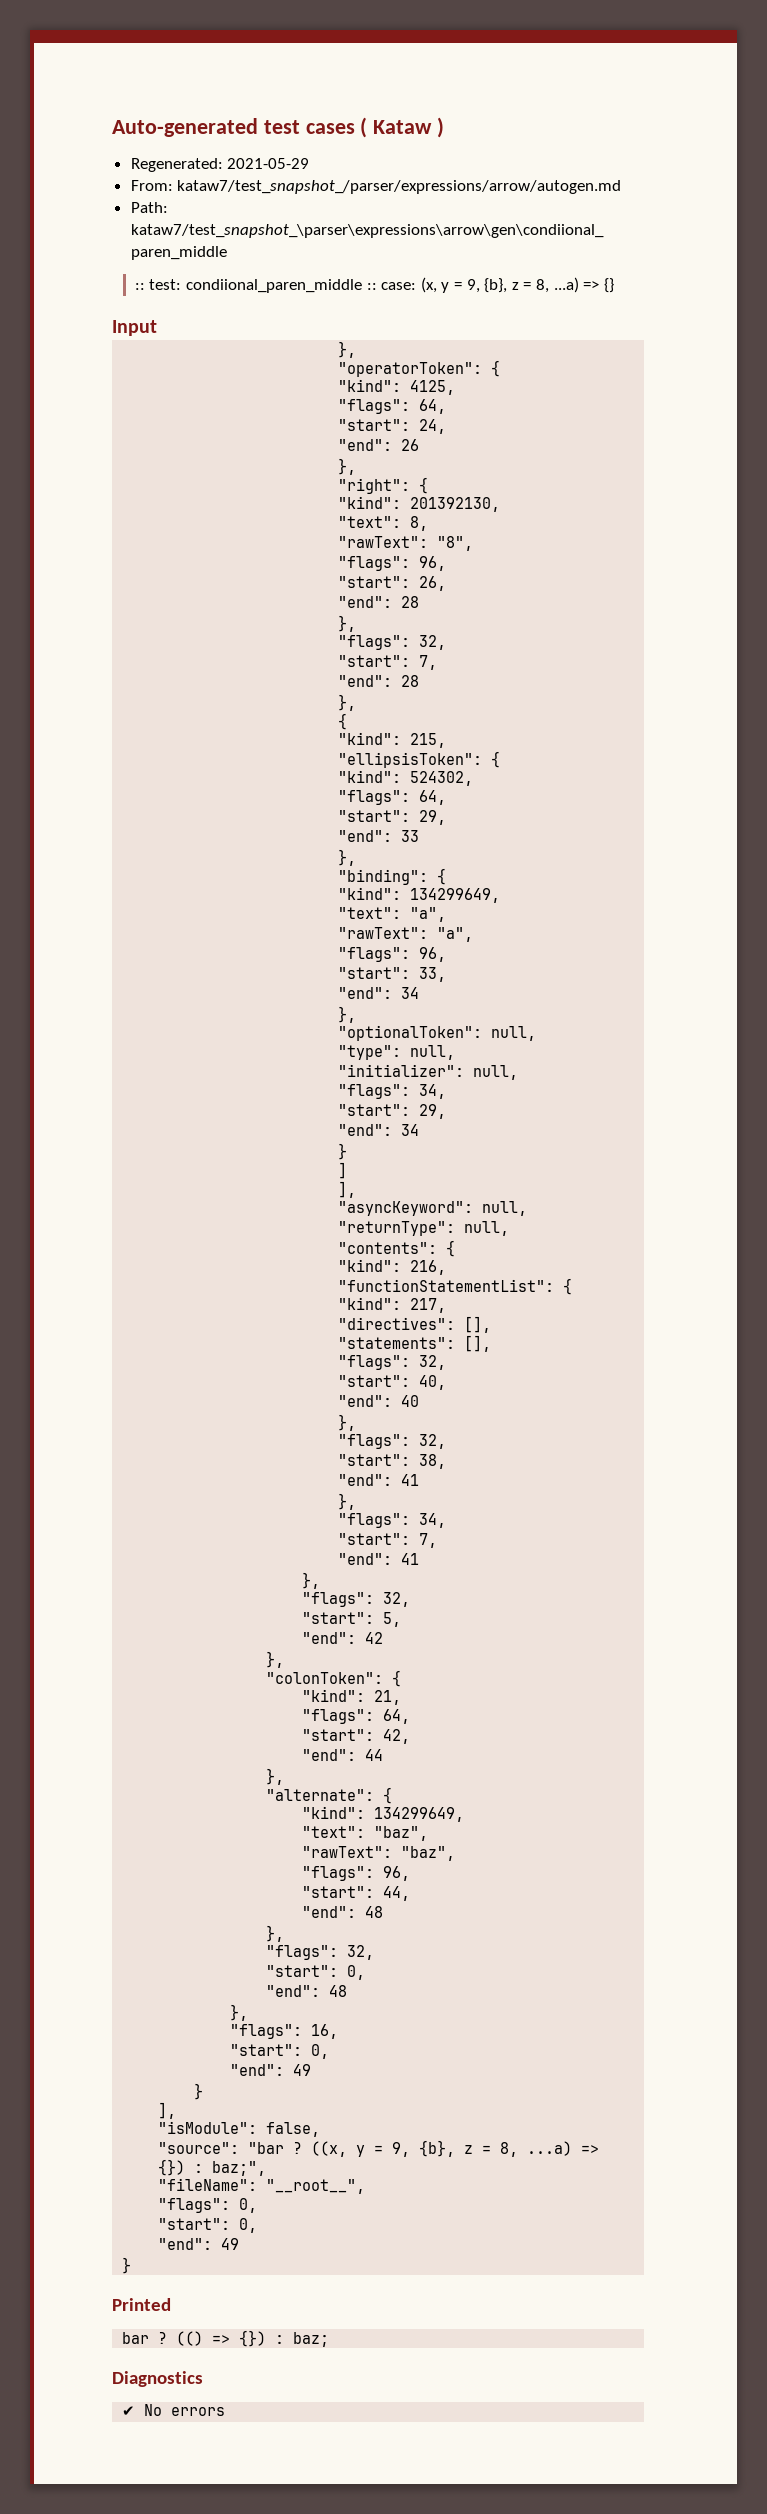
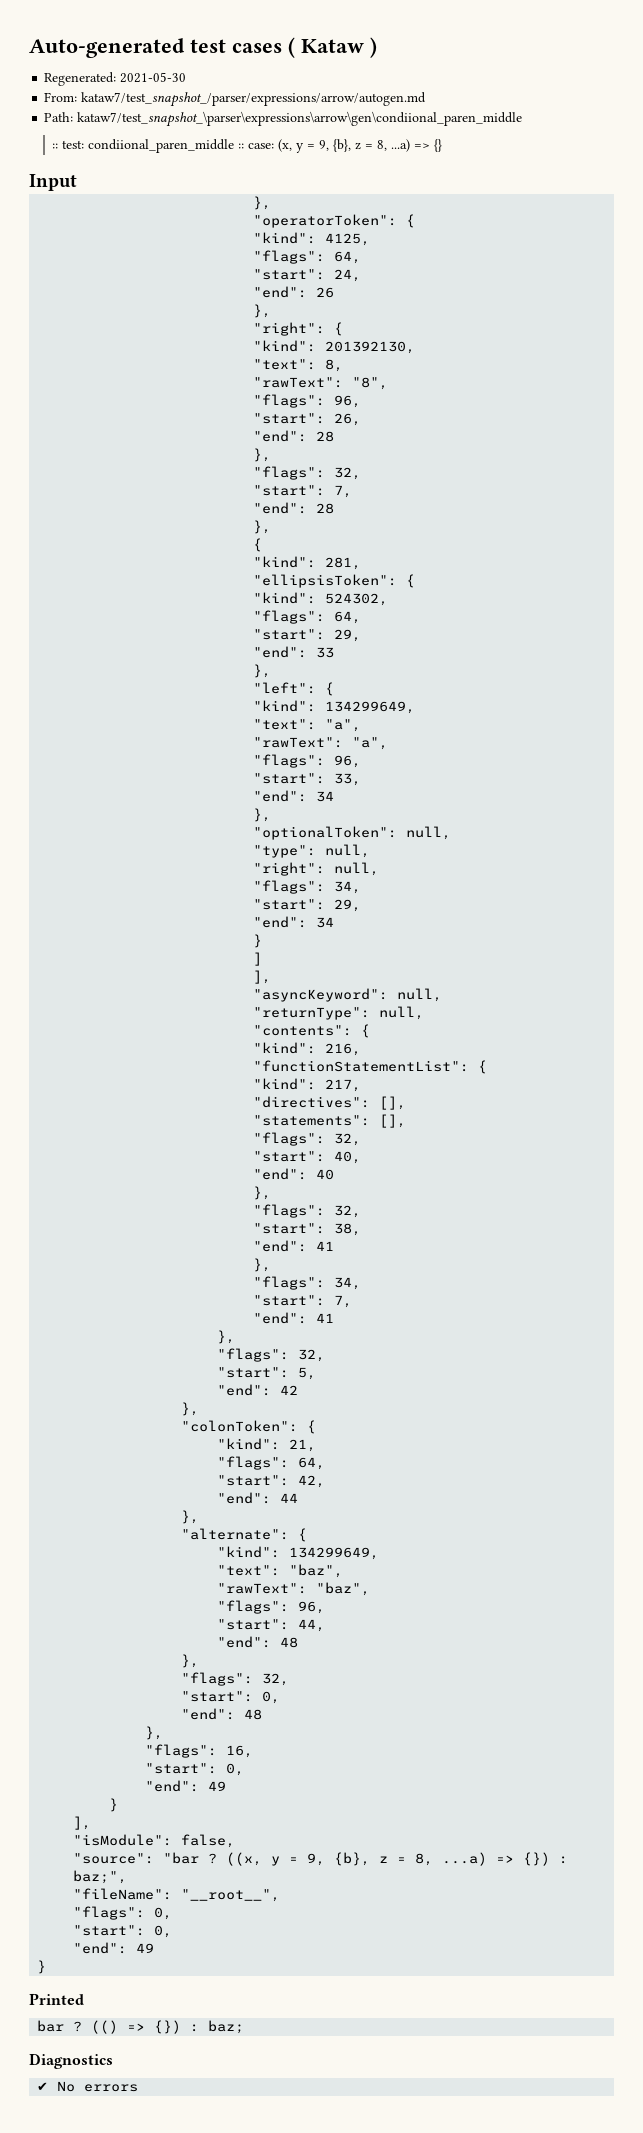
- Regenerated: 2021-05-29
+ Regenerated: 2021-05-30
- "kind": 215,
+ "kind": 281,
- "binding": {
+ "left": {
- "initializer": null,
+ "right": null,

